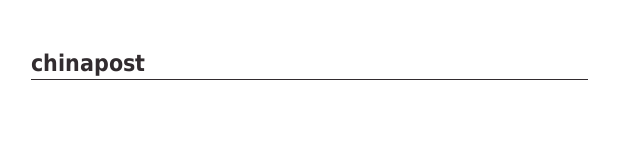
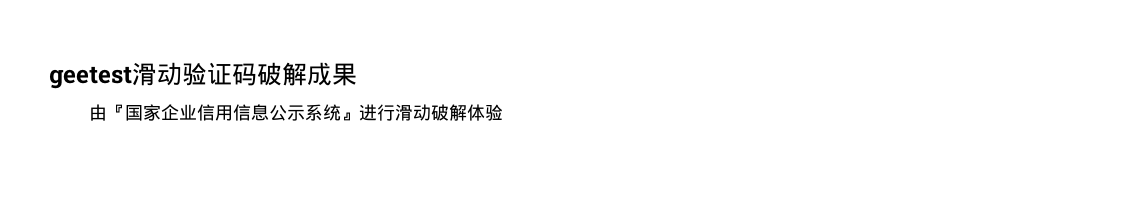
- chinapost
+ geetest滑动验证码破解成果
+ 由『国家企业信用信息公示系统』进行滑动破解体验

